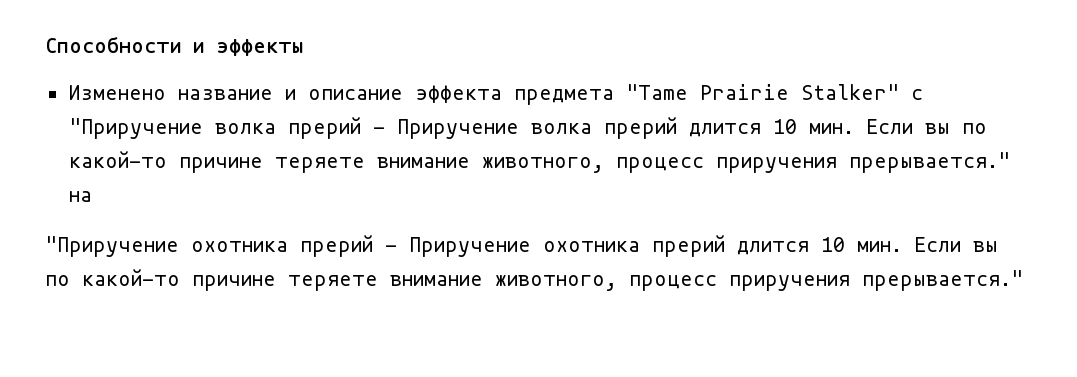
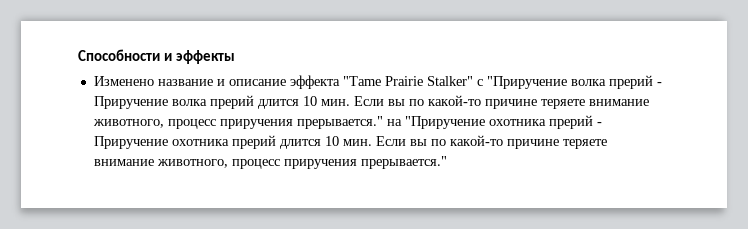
- Изменено название и описание эффекта предмета "Tame Prairie Stalker" с "Приручение волка прерий - Приручение волка прерий длится 10 мин.
+ Изменено название и описание эффекта "Tame Prairie Stalker" с "Приручение волка прерий - Приручение волка прерий длится 10 мин.
- Если вы по какой-то причине теряете внимание животного, процесс приручения прерывается." на
- "Приручение охотника прерий - Приручение охотника прерий длится 10 мин.
+ Если вы по какой-то причине теряете внимание животного, процесс приручения прерывается." на "Приручение охотника прерий - Приручение охотника прерий длится 10 мин.

